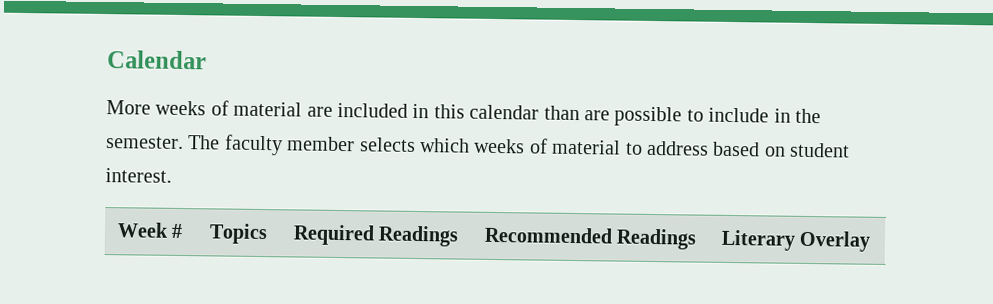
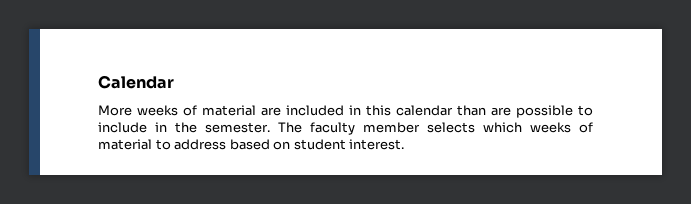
- Week # | Topics | Required Readings | Recommended Readings | Literary Overlay

